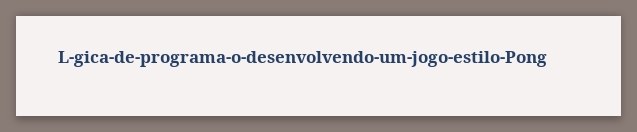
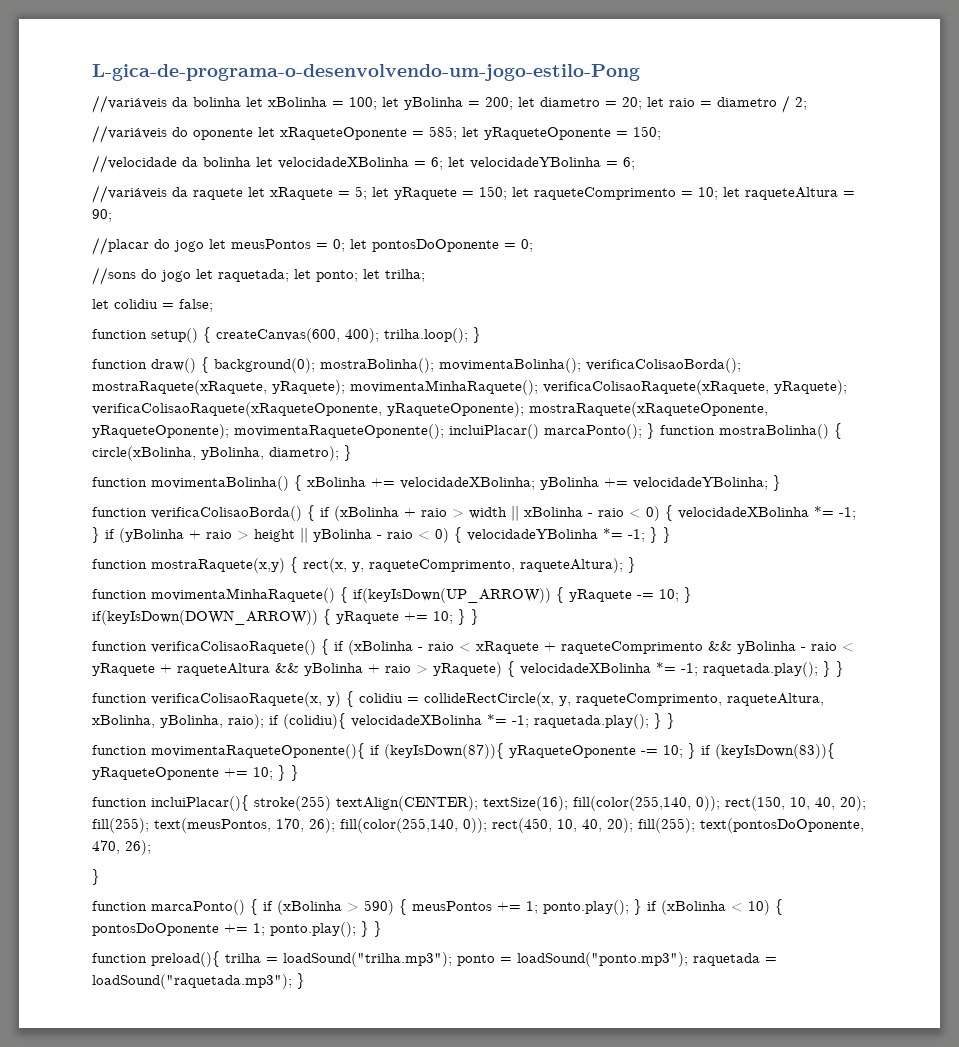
+ //variáveis da bolinha let xBolinha = 100; let yBolinha = 200; let diametro = 20; let raio = diametro / 2;
+ //variáveis do oponente let xRaqueteOponente = 585; let yRaqueteOponente = 150;
+ //velocidade da bolinha let velocidadeXBolinha = 6; let velocidadeYBolinha = 6;
+ //variáveis da raquete let xRaquete = 5; let yRaquete = 150; let raqueteComprimento = 10; let raqueteAltura = 90;
+ //placar do jogo let meusPontos = 0; let pontosDoOponente = 0;
+ //sons do jogo let raquetada; let ponto; let trilha;
+ let colidiu = false;
+ function setup() { createCanvas(600, 400); trilha.loop(); }
+ function draw() { background(0); mostraBolinha(); movimentaBolinha(); verificaColisaoBorda(); mostraRaquete(xRaquete, yRaquete); movimentaMinhaRaquete(); verificaColisaoRaquete(xRaquete, yRaquete); verificaColisaoRaquete(xRaqueteOponente, yRaqueteOponente); mostraRaquete(xRaqueteOponente, yRaqueteOponente); movimentaRaqueteOponente(); incluiPlacar() marcaPonto(); } function mostraBolinha() { circle(xBolinha, yBolinha, diametro); }
+ function movimentaBolinha() { xBolinha += velocidadeXBolinha; yBolinha += velocidadeYBolinha; }
+ function verificaColisaoBorda() { if (xBolinha + raio > width || xBolinha - raio < 0) { velocidadeXBolinha *= -1; } if (yBolinha + raio > height || yBolinha - raio < 0) { velocidadeYBolinha *= -1; } }
+ function mostraRaquete(x,y) { rect(x, y, raqueteComprimento, raqueteAltura); }
+ function movimentaMinhaRaquete() { if(keyIsDown(UP_ARROW)) { yRaquete -= 10; } if(keyIsDown(DOWN_ARROW)) { yRaquete += 10; } }
+ function verificaColisaoRaquete() { if (xBolinha - raio < xRaquete + raqueteComprimento && yBolinha - raio < yRaquete + raqueteAltura && yBolinha + raio > yRaquete) { velocidadeXBolinha *= -1; raquetada.play(); } }
+ function verificaColisaoRaquete(x, y) { colidiu = collideRectCircle(x, y, raqueteComprimento, raqueteAltura, xBolinha, yBolinha, raio); if (colidiu){ velocidadeXBolinha *= -1; raquetada.play(); } }
+ function movimentaRaqueteOponente(){ if (keyIsDown(87)){ yRaqueteOponente -= 10; } if (keyIsDown(83)){ yRaqueteOponente += 10; } }
+ function incluiPlacar(){ stroke(255) textAlign(CENTER); textSize(16); fill(color(255,140, 0)); rect(150, 10, 40, 20); fill(255); text(meusPontos, 170, 26); fill(color(255,140, 0)); rect(450, 10, 40, 20); fill(255); text(pontosDoOponente, 470, 26);
+ }
+ function marcaPonto() { if (xBolinha > 590) { meusPontos += 1; ponto.play(); } if (xBolinha < 10) { pontosDoOponente += 1; ponto.play(); } }
+ function preload(){ trilha = loadSound("trilha.mp3"); ponto = loadSound("ponto.mp3"); raquetada = loadSound("raquetada.mp3"); }

